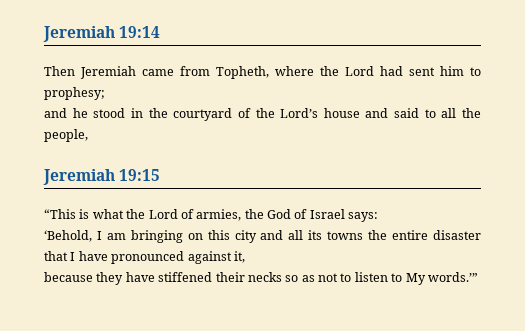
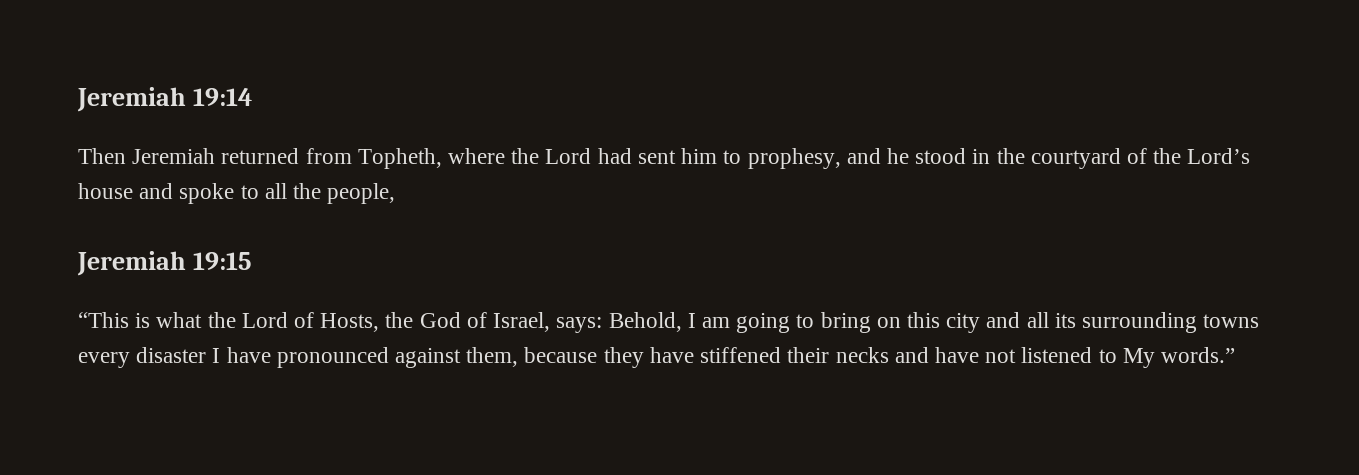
- Then Jeremiah came from Topheth, where the Lord had sent him to prophesy;
- and he stood in the courtyard of the Lord’s house and said to all the people,
+ Then Jeremiah returned from Topheth, where the Lord had sent him to prophesy, and he stood in the courtyard of the Lord’s house and spoke to all the people,
- “This is what the Lord of armies, the God of Israel says:
- ‘Behold, I am bringing on this city and all its towns the entire disaster that I have pronounced against it,
- because they have stiffened their necks so as not to listen to My words.’”
+ “This is what the Lord of Hosts, the God of Israel, says: Behold, I am going to bring on this city and all its surrounding towns every disaster I have pronounced against them, because they have stiffened their necks and have not listened to My words.”

